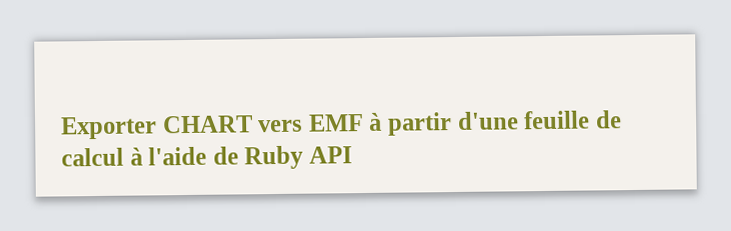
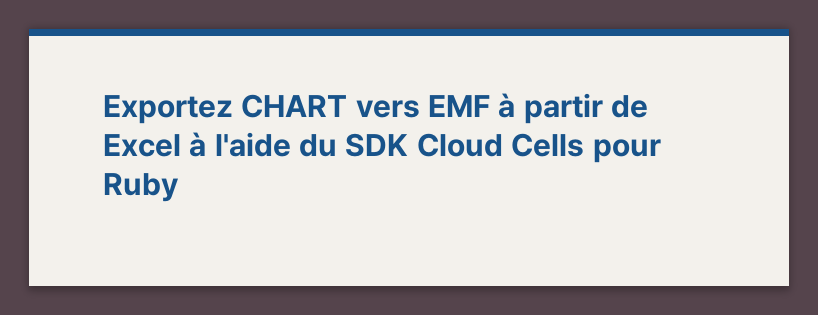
- Exporter CHART vers EMF à partir d'une feuille de calcul à l'aide de Ruby API
+ Exportez CHART vers EMF à partir de Excel à l'aide du SDK Cloud Cells pour Ruby

